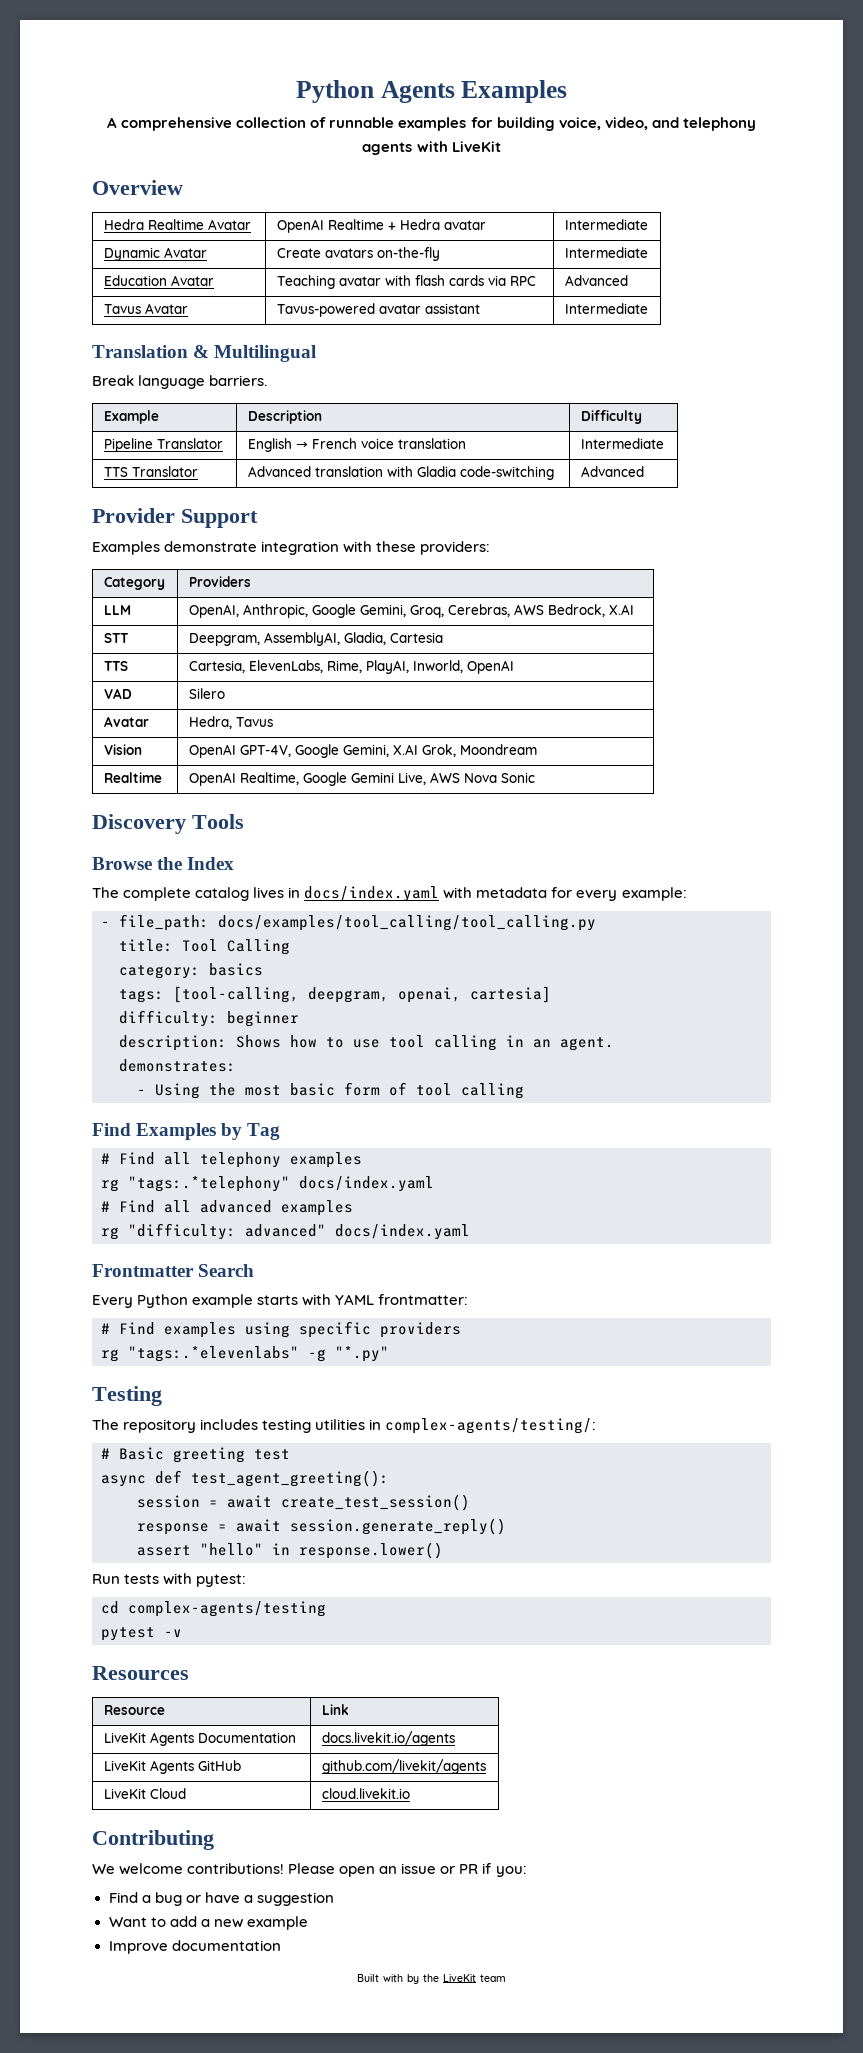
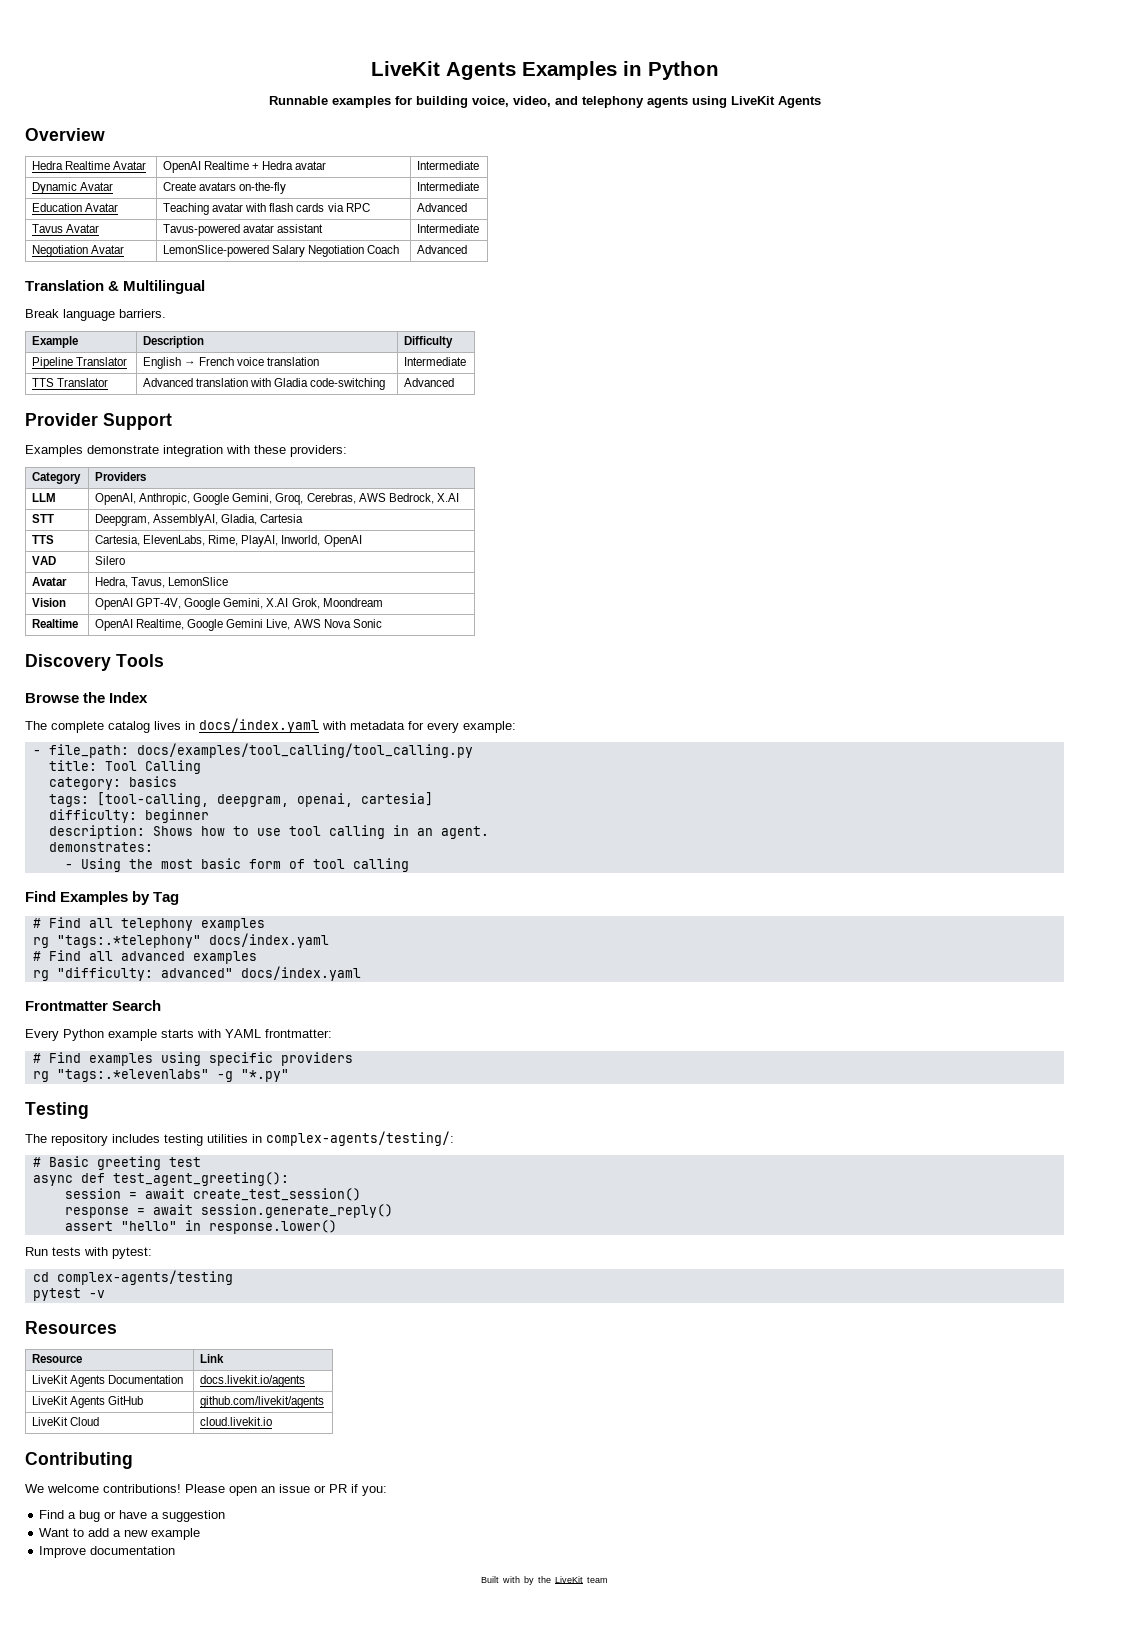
- Python Agents Examples
- A comprehensive collection of runnable examples for building voice, video, and telephony agents with LiveKit
+ LiveKit Agents Examples in Python
+ Runnable examples for building voice, video, and telephony agents using LiveKit Agents
+ Negotiation Avatar | LemonSlice-powered Salary Negotiation Coach | Advanced
- Avatar | Hedra, Tavus
+ Avatar | Hedra, Tavus, LemonSlice

